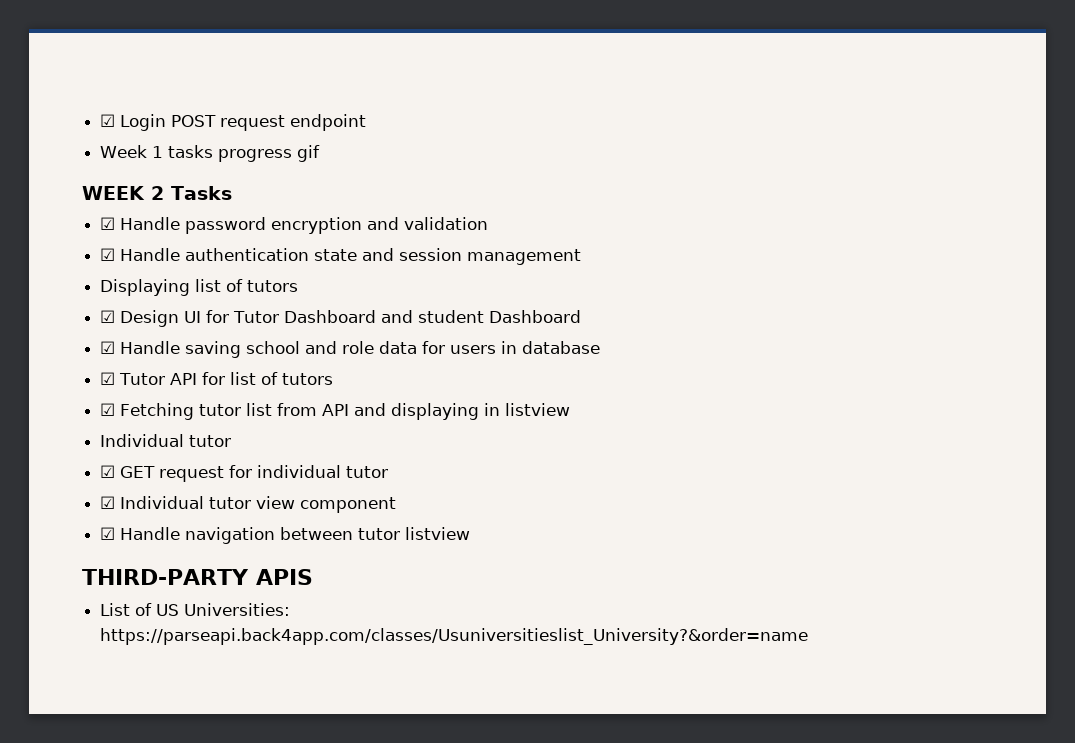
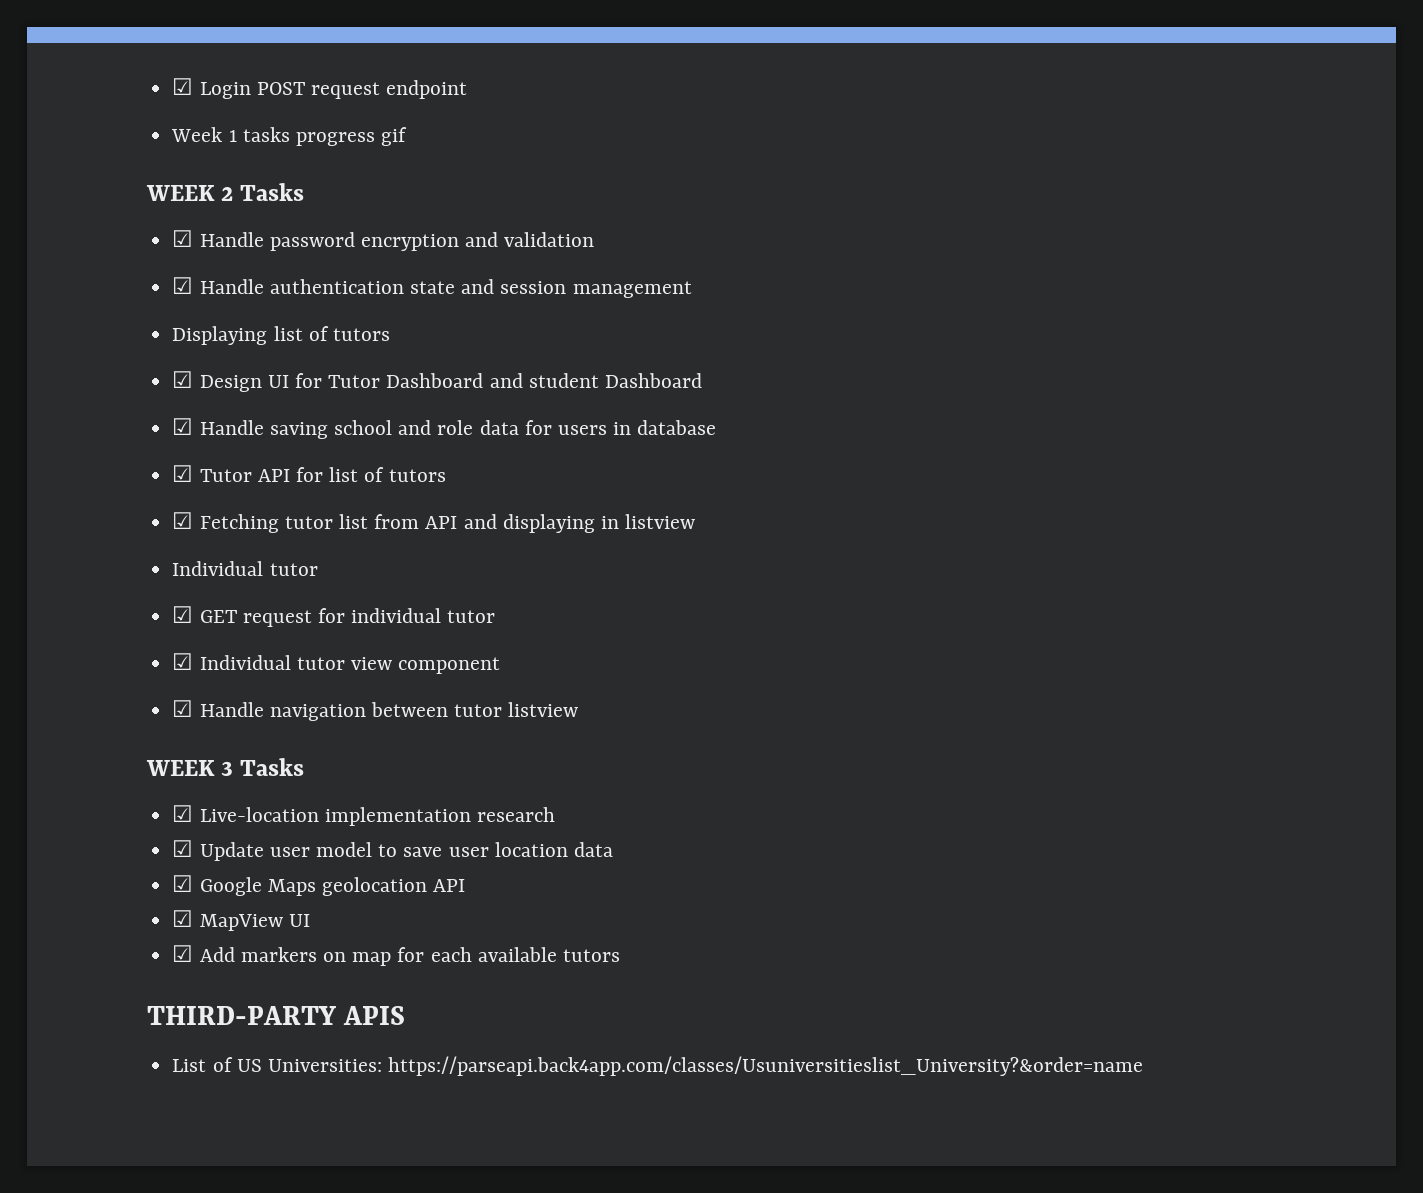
+ WEEK 3 Tasks
+ ☑ Live-location implementation research
+ ☑ Update user model to save user location data
+ ☑ Google Maps geolocation API
+ ☑ MapView UI
+ ☑ Add markers on map for each available tutors

